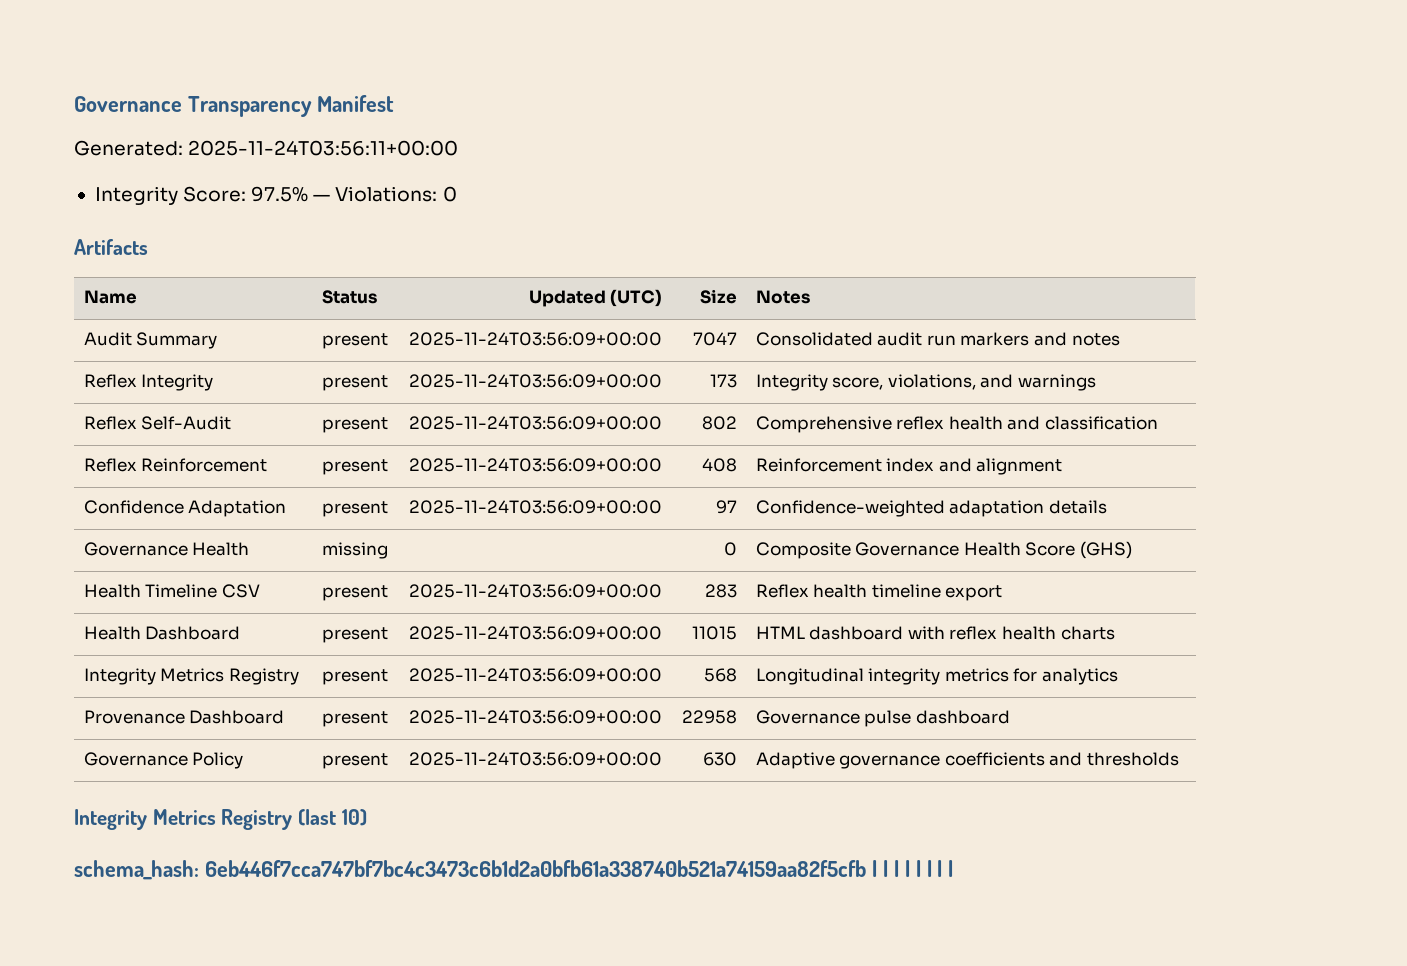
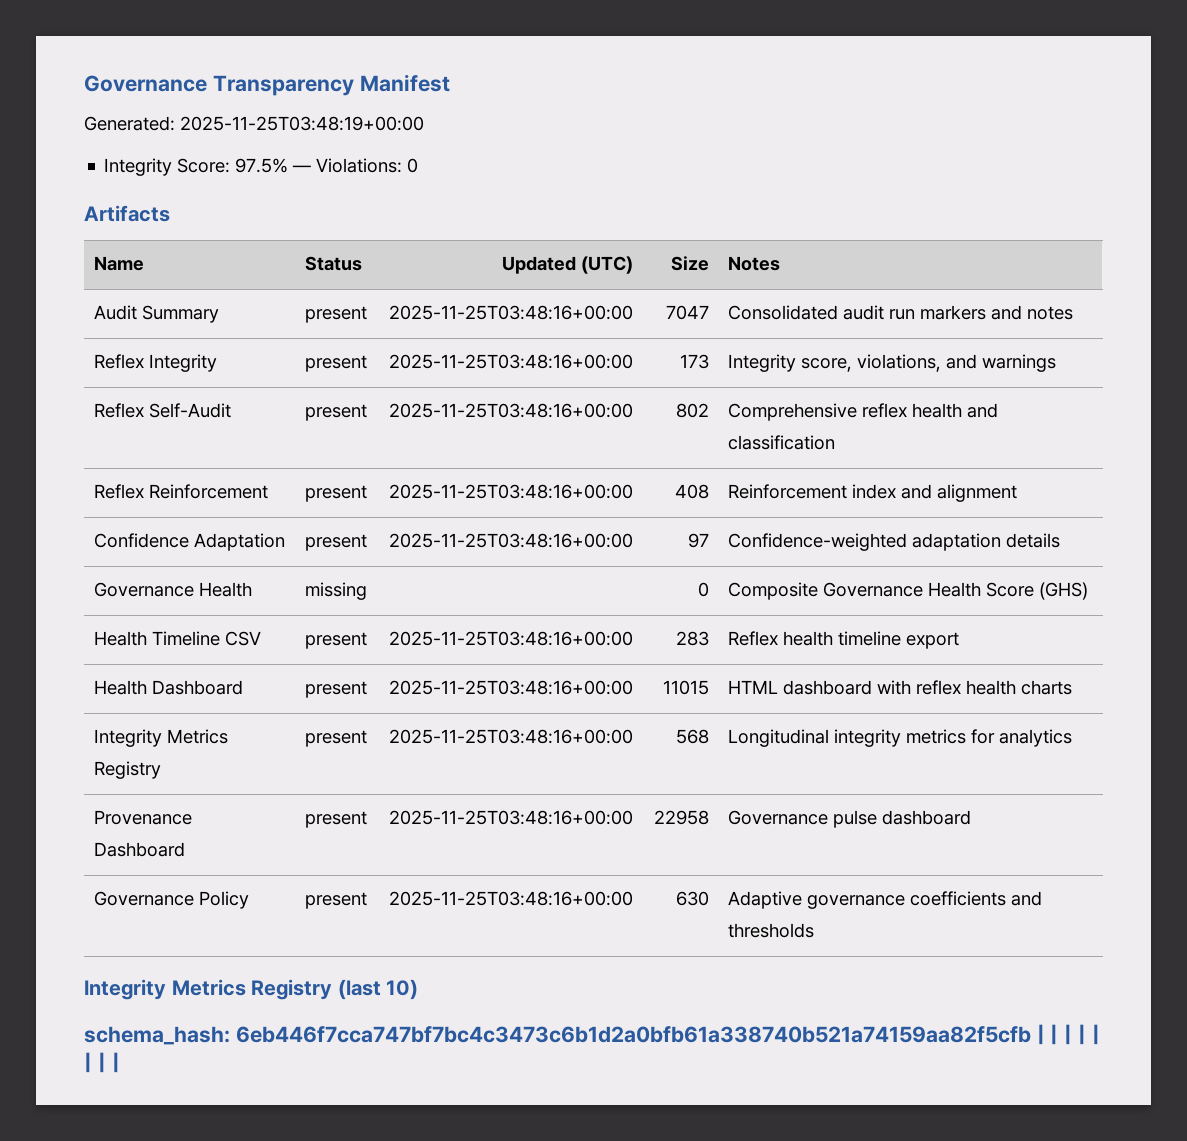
- Generated: 2025-11-24T03:56:11+00:00
+ Generated: 2025-11-25T03:48:19+00:00
- Audit Summary | present | 2025-11-24T03:56:09+00:00 | 7047 | Consolidated audit run markers and notes
+ Audit Summary | present | 2025-11-25T03:48:16+00:00 | 7047 | Consolidated audit run markers and notes
- Reflex Integrity | present | 2025-11-24T03:56:09+00:00 | 173 | Integrity score, violations, and warnings
+ Reflex Integrity | present | 2025-11-25T03:48:16+00:00 | 173 | Integrity score, violations, and warnings
- Reflex Self-Audit | present | 2025-11-24T03:56:09+00:00 | 802 | Comprehensive reflex health and classification
+ Reflex Self-Audit | present | 2025-11-25T03:48:16+00:00 | 802 | Comprehensive reflex health and classification
- Reflex Reinforcement | present | 2025-11-24T03:56:09+00:00 | 408 | Reinforcement index and alignment
+ Reflex Reinforcement | present | 2025-11-25T03:48:16+00:00 | 408 | Reinforcement index and alignment
- Confidence Adaptation | present | 2025-11-24T03:56:09+00:00 | 97 | Confidence-weighted adaptation details
+ Confidence Adaptation | present | 2025-11-25T03:48:16+00:00 | 97 | Confidence-weighted adaptation details
- Health Timeline CSV | present | 2025-11-24T03:56:09+00:00 | 283 | Reflex health timeline export
+ Health Timeline CSV | present | 2025-11-25T03:48:16+00:00 | 283 | Reflex health timeline export
- Health Dashboard | present | 2025-11-24T03:56:09+00:00 | 11015 | HTML dashboard with reflex health charts
+ Health Dashboard | present | 2025-11-25T03:48:16+00:00 | 11015 | HTML dashboard with reflex health charts
- Integrity Metrics Registry | present | 2025-11-24T03:56:09+00:00 | 568 | Longitudinal integrity metrics for analytics
+ Integrity Metrics Registry | present | 2025-11-25T03:48:16+00:00 | 568 | Longitudinal integrity metrics for analytics
- Provenance Dashboard | present | 2025-11-24T03:56:09+00:00 | 22958 | Governance pulse dashboard
+ Provenance Dashboard | present | 2025-11-25T03:48:16+00:00 | 22958 | Governance pulse dashboard
- Governance Policy | present | 2025-11-24T03:56:09+00:00 | 630 | Adaptive governance coefficients and thresholds
+ Governance Policy | present | 2025-11-25T03:48:16+00:00 | 630 | Adaptive governance coefficients and thresholds

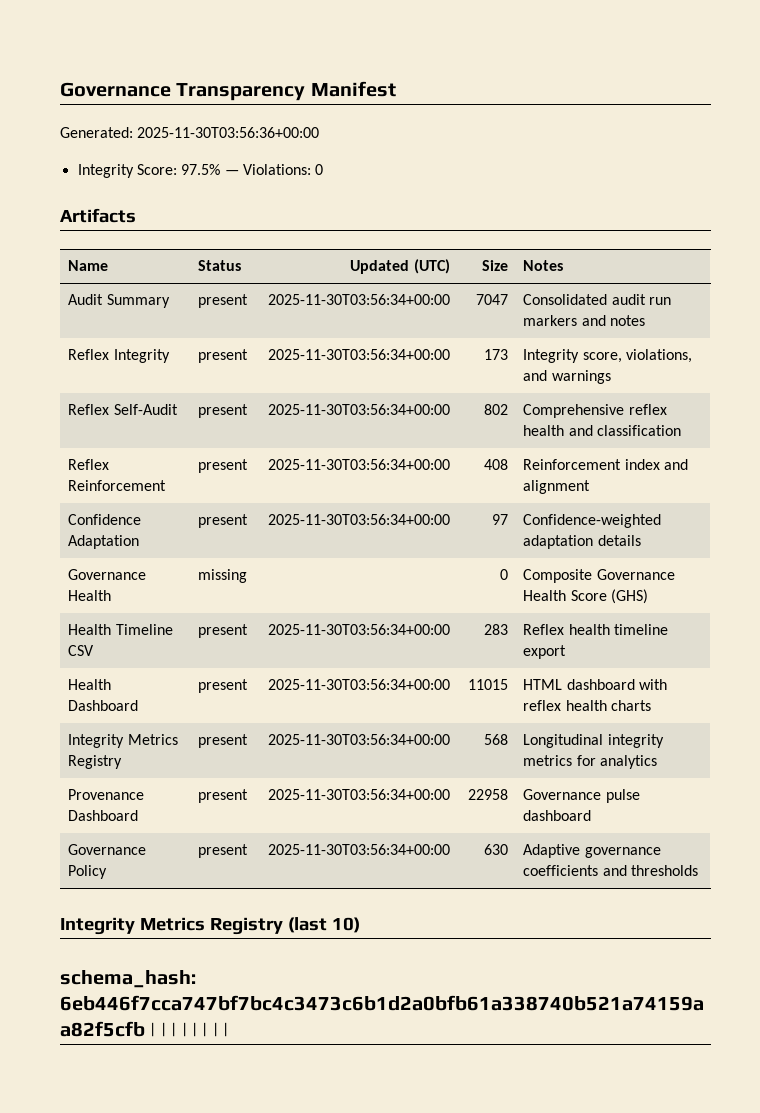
- Generated: 2025-11-25T03:48:19+00:00
+ Generated: 2025-11-30T03:56:36+00:00
- Audit Summary | present | 2025-11-25T03:48:16+00:00 | 7047 | Consolidated audit run markers and notes
+ Audit Summary | present | 2025-11-30T03:56:34+00:00 | 7047 | Consolidated audit run markers and notes
- Reflex Integrity | present | 2025-11-25T03:48:16+00:00 | 173 | Integrity score, violations, and warnings
+ Reflex Integrity | present | 2025-11-30T03:56:34+00:00 | 173 | Integrity score, violations, and warnings
- Reflex Self-Audit | present | 2025-11-25T03:48:16+00:00 | 802 | Comprehensive reflex health and classification
+ Reflex Self-Audit | present | 2025-11-30T03:56:34+00:00 | 802 | Comprehensive reflex health and classification
- Reflex Reinforcement | present | 2025-11-25T03:48:16+00:00 | 408 | Reinforcement index and alignment
+ Reflex Reinforcement | present | 2025-11-30T03:56:34+00:00 | 408 | Reinforcement index and alignment
- Confidence Adaptation | present | 2025-11-25T03:48:16+00:00 | 97 | Confidence-weighted adaptation details
+ Confidence Adaptation | present | 2025-11-30T03:56:34+00:00 | 97 | Confidence-weighted adaptation details
- Health Timeline CSV | present | 2025-11-25T03:48:16+00:00 | 283 | Reflex health timeline export
+ Health Timeline CSV | present | 2025-11-30T03:56:34+00:00 | 283 | Reflex health timeline export
- Health Dashboard | present | 2025-11-25T03:48:16+00:00 | 11015 | HTML dashboard with reflex health charts
+ Health Dashboard | present | 2025-11-30T03:56:34+00:00 | 11015 | HTML dashboard with reflex health charts
- Integrity Metrics Registry | present | 2025-11-25T03:48:16+00:00 | 568 | Longitudinal integrity metrics for analytics
+ Integrity Metrics Registry | present | 2025-11-30T03:56:34+00:00 | 568 | Longitudinal integrity metrics for analytics
- Provenance Dashboard | present | 2025-11-25T03:48:16+00:00 | 22958 | Governance pulse dashboard
+ Provenance Dashboard | present | 2025-11-30T03:56:34+00:00 | 22958 | Governance pulse dashboard
- Governance Policy | present | 2025-11-25T03:48:16+00:00 | 630 | Adaptive governance coefficients and thresholds
+ Governance Policy | present | 2025-11-30T03:56:34+00:00 | 630 | Adaptive governance coefficients and thresholds

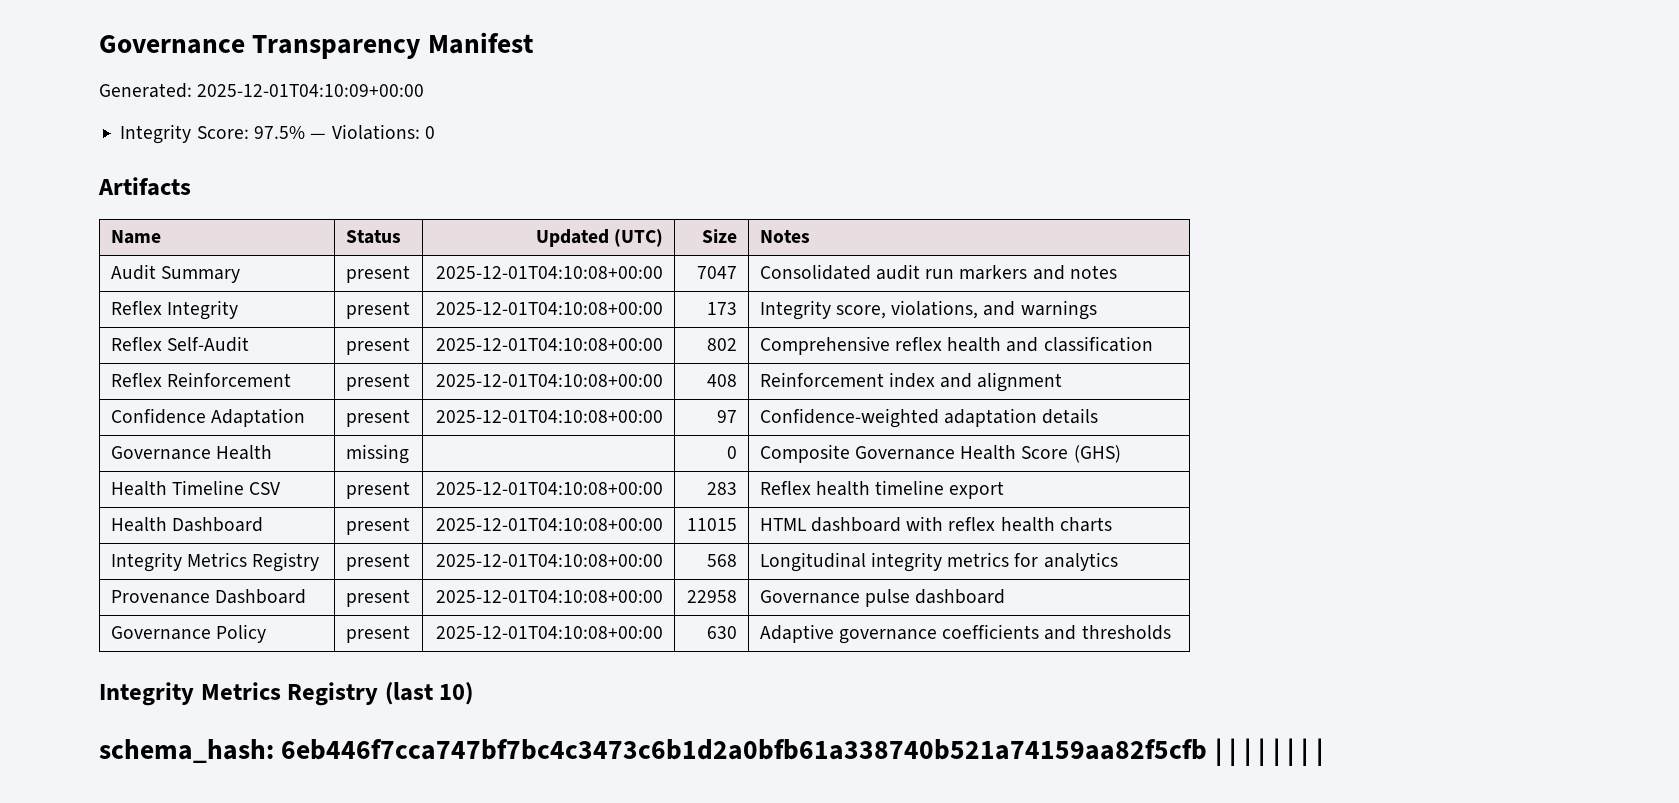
- Generated: 2025-11-30T03:56:36+00:00
+ Generated: 2025-12-01T04:10:09+00:00
- Audit Summary | present | 2025-11-30T03:56:34+00:00 | 7047 | Consolidated audit run markers and notes
+ Audit Summary | present | 2025-12-01T04:10:08+00:00 | 7047 | Consolidated audit run markers and notes
- Reflex Integrity | present | 2025-11-30T03:56:34+00:00 | 173 | Integrity score, violations, and warnings
+ Reflex Integrity | present | 2025-12-01T04:10:08+00:00 | 173 | Integrity score, violations, and warnings
- Reflex Self-Audit | present | 2025-11-30T03:56:34+00:00 | 802 | Comprehensive reflex health and classification
+ Reflex Self-Audit | present | 2025-12-01T04:10:08+00:00 | 802 | Comprehensive reflex health and classification
- Reflex Reinforcement | present | 2025-11-30T03:56:34+00:00 | 408 | Reinforcement index and alignment
+ Reflex Reinforcement | present | 2025-12-01T04:10:08+00:00 | 408 | Reinforcement index and alignment
- Confidence Adaptation | present | 2025-11-30T03:56:34+00:00 | 97 | Confidence-weighted adaptation details
+ Confidence Adaptation | present | 2025-12-01T04:10:08+00:00 | 97 | Confidence-weighted adaptation details
- Health Timeline CSV | present | 2025-11-30T03:56:34+00:00 | 283 | Reflex health timeline export
+ Health Timeline CSV | present | 2025-12-01T04:10:08+00:00 | 283 | Reflex health timeline export
- Health Dashboard | present | 2025-11-30T03:56:34+00:00 | 11015 | HTML dashboard with reflex health charts
+ Health Dashboard | present | 2025-12-01T04:10:08+00:00 | 11015 | HTML dashboard with reflex health charts
- Integrity Metrics Registry | present | 2025-11-30T03:56:34+00:00 | 568 | Longitudinal integrity metrics for analytics
+ Integrity Metrics Registry | present | 2025-12-01T04:10:08+00:00 | 568 | Longitudinal integrity metrics for analytics
- Provenance Dashboard | present | 2025-11-30T03:56:34+00:00 | 22958 | Governance pulse dashboard
+ Provenance Dashboard | present | 2025-12-01T04:10:08+00:00 | 22958 | Governance pulse dashboard
- Governance Policy | present | 2025-11-30T03:56:34+00:00 | 630 | Adaptive governance coefficients and thresholds
+ Governance Policy | present | 2025-12-01T04:10:08+00:00 | 630 | Adaptive governance coefficients and thresholds

